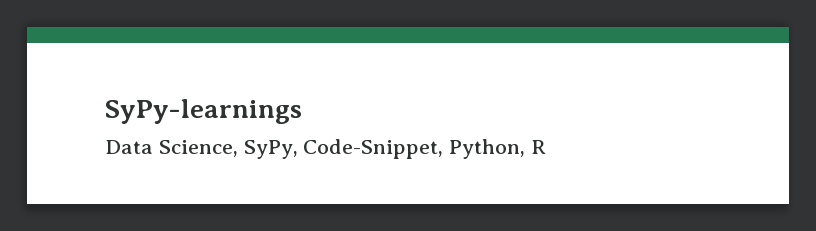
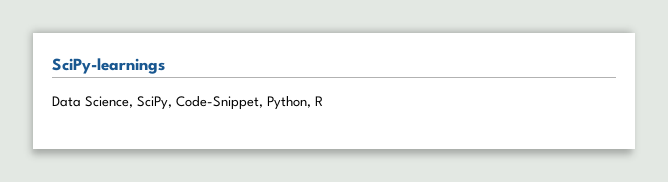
- SyPy-learnings
+ SciPy-learnings
- Data Science, SyPy, Code-Snippet, Python, R
+ Data Science, SciPy, Code-Snippet, Python, R

